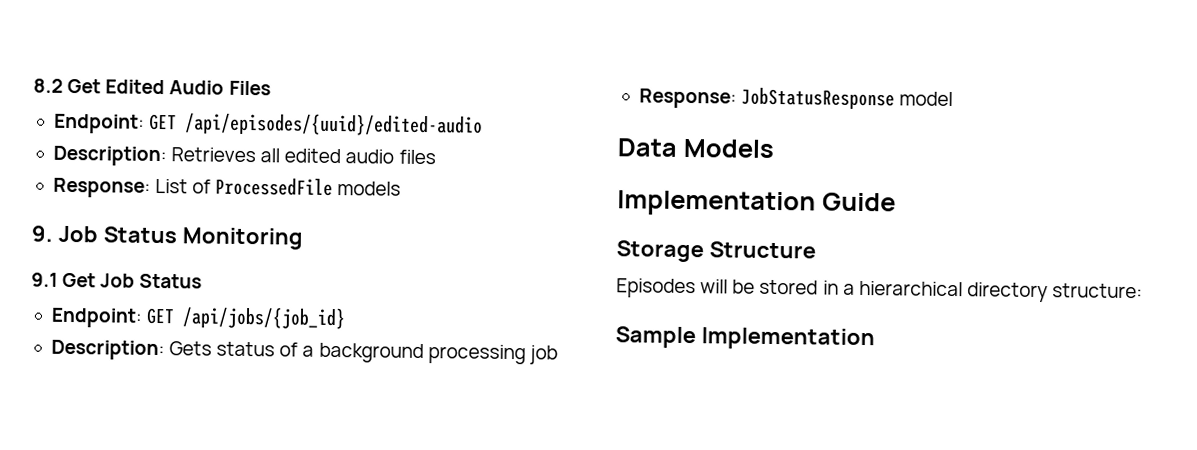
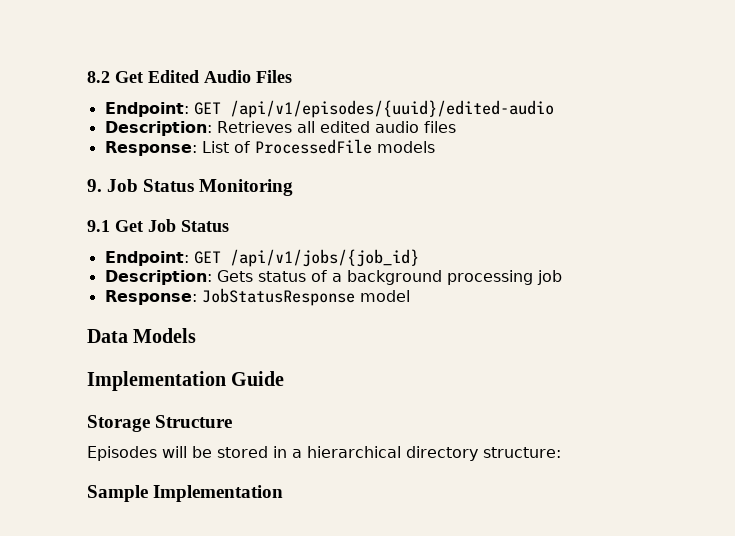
- Endpoint: GET /api/episodes/{uuid}/edited-audio
+ Endpoint: GET /api/v1/episodes/{uuid}/edited-audio
- Endpoint: GET /api/jobs/{job_id}
+ Endpoint: GET /api/v1/jobs/{job_id}

